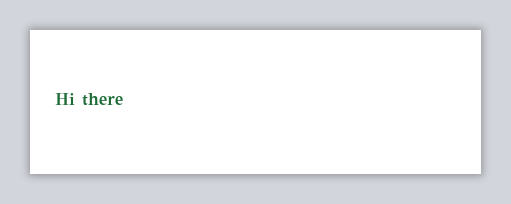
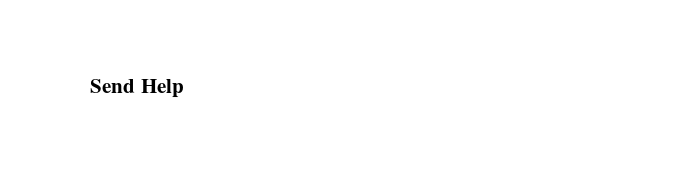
- Hi there
+ Send Help

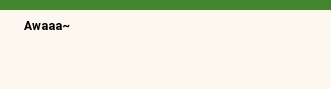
- Send Help
+ Awaaa~

